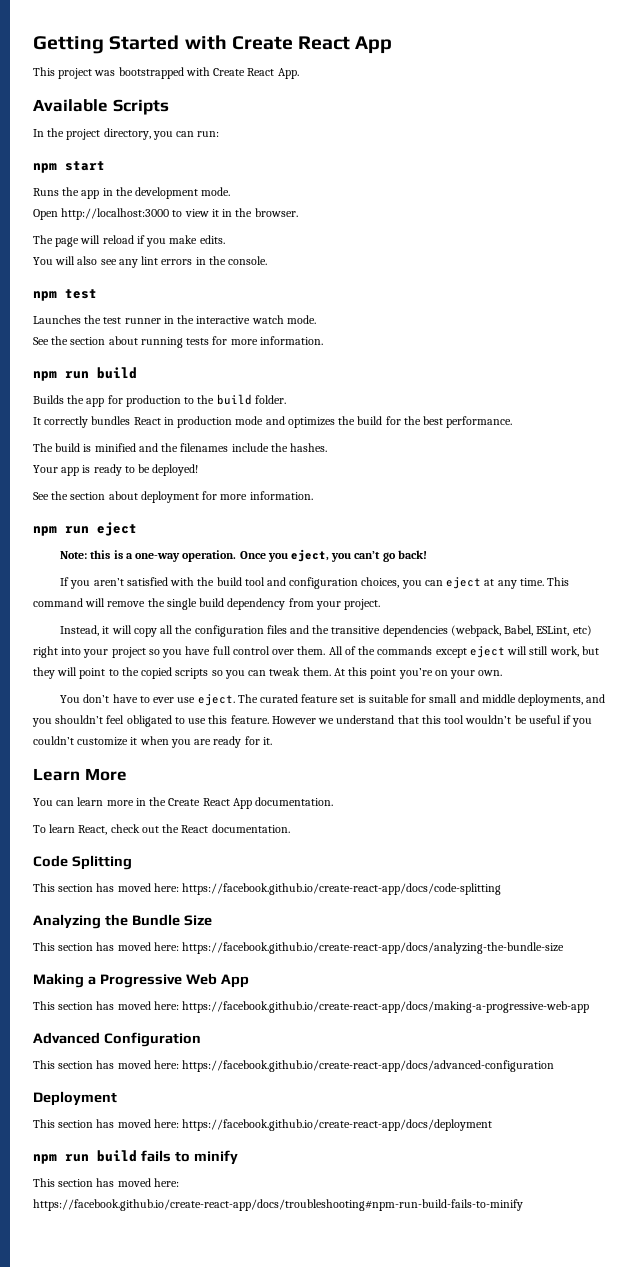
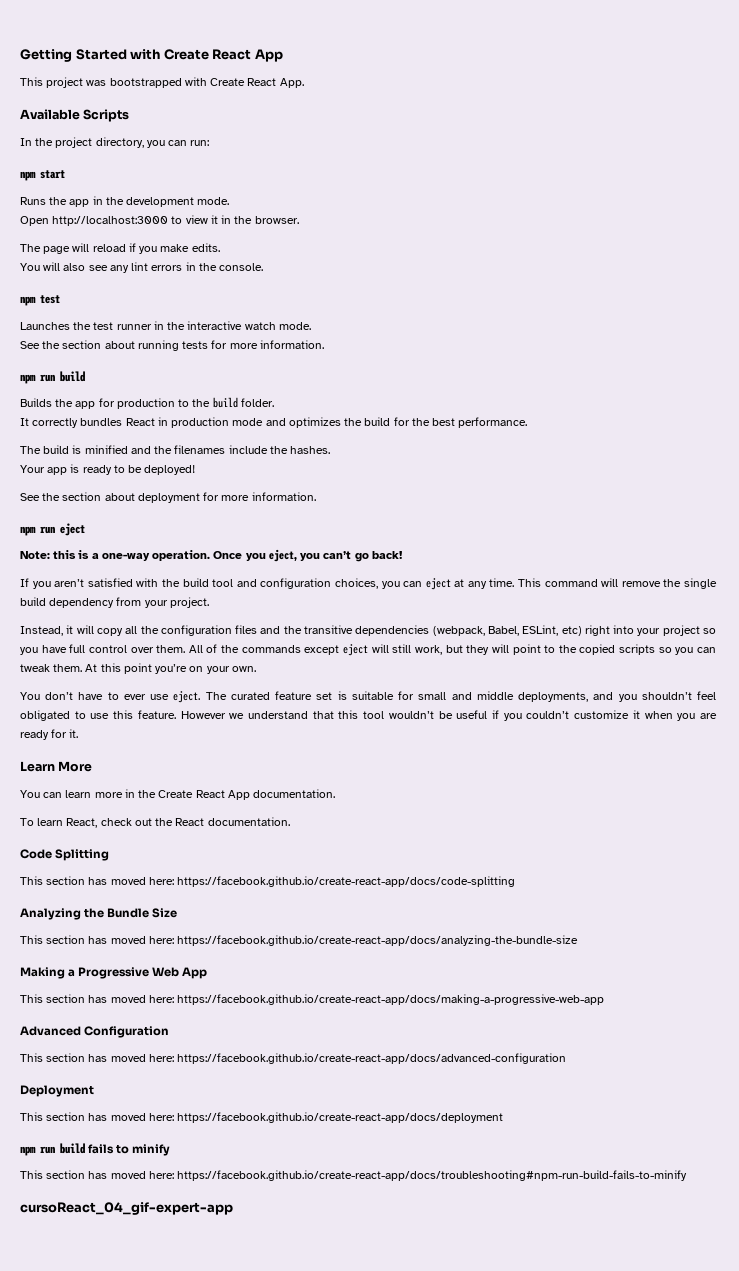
+ cursoReact_04_gif-expert-app

